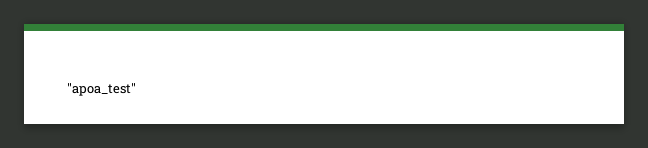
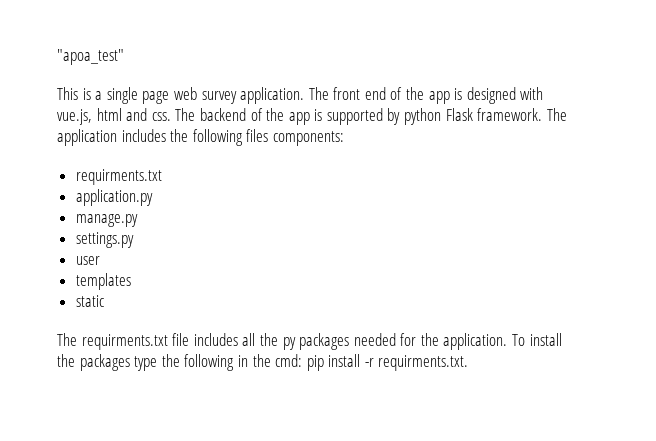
+ This is a single page web survey application. The front end of the app is designed with vue.js, html and css. The backend of the app is supported by python Flask framework. The application includes the following files components:
+ requirments.txt
+ application.py
+ manage.py
+ settings.py
+ user
+ templates
+ static
+ The requirments.txt file includes all the py packages needed for the application. To install the packages type the following in the cmd: pip install -r requirments.txt.

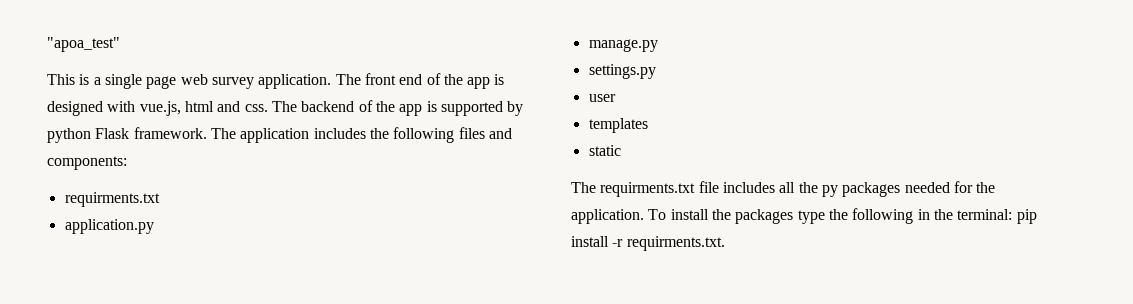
- The application includes the following files components:
+ The application includes the following files and components:
- To install the packages type the following in the cmd: pip install -r requirments.txt.
+ To install the packages type the following in the terminal: pip install -r requirments.txt.

